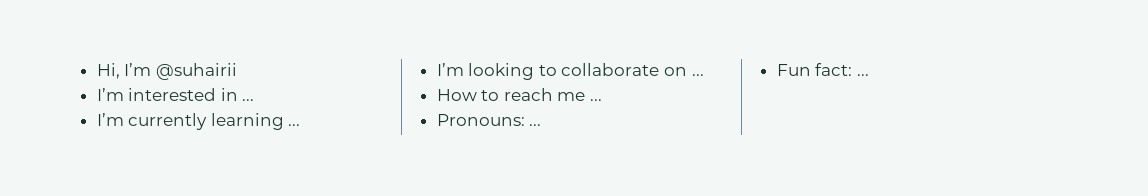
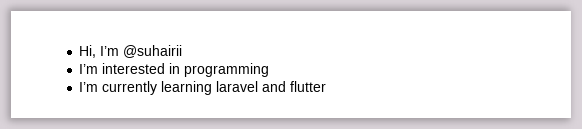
- I’m interested in ...
+ I’m interested in programming
- I’m currently learning ...
- I’m looking to collaborate on ...
- How to reach me ...
- Pronouns: ...
- Fun fact: ...
+ I’m currently learning laravel and flutter

